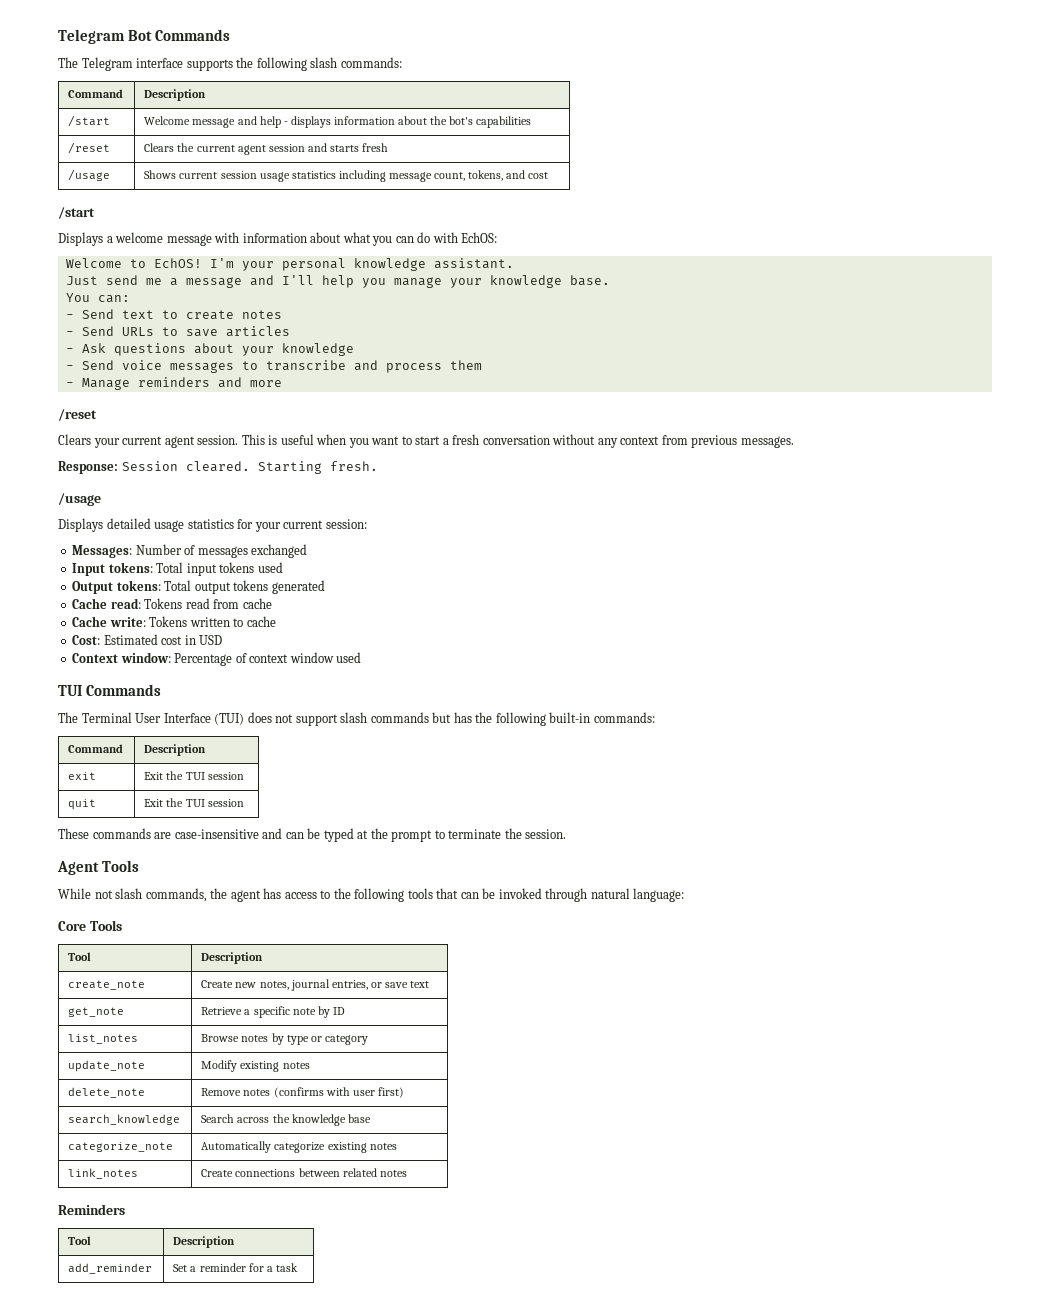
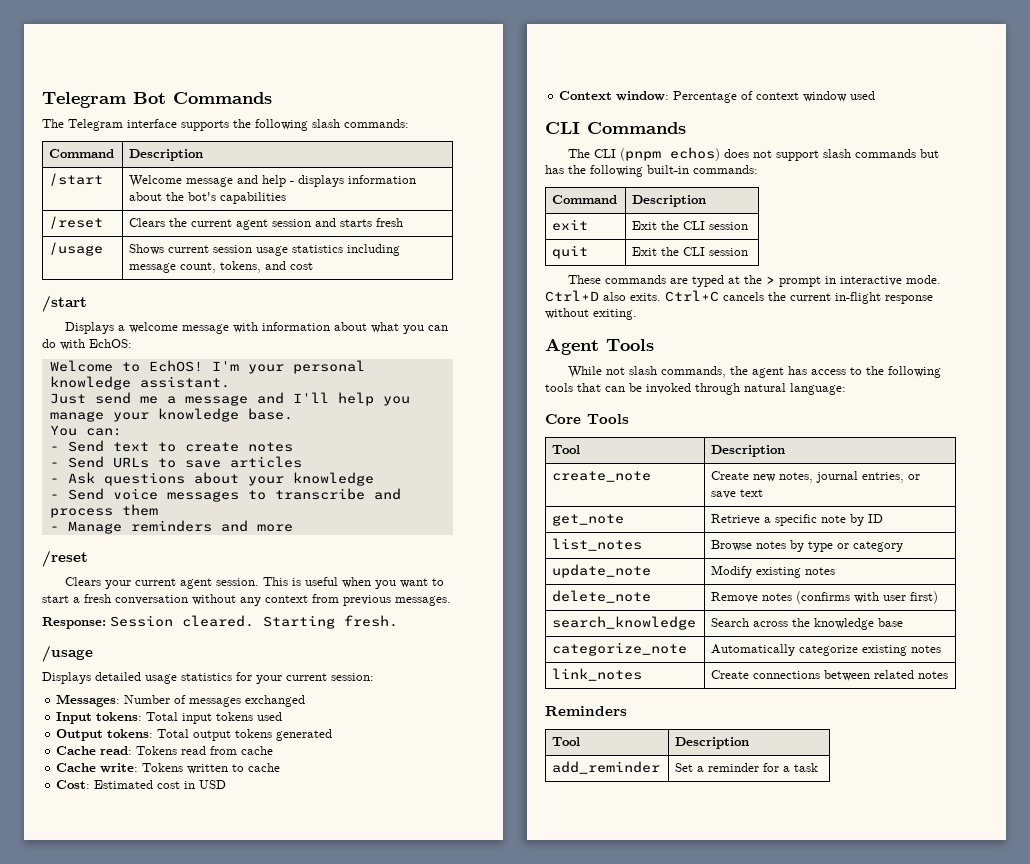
- TUI Commands
- The Terminal User Interface (TUI) does not support slash commands but has the following built-in commands:
+ CLI Commands
+ The CLI (pnpm echos) does not support slash commands but has the following built-in commands:
- exit | Exit the TUI session
+ exit | Exit the CLI session
- quit | Exit the TUI session
+ quit | Exit the CLI session
- These commands are case-insensitive and can be typed at the prompt to terminate the session.
+ These commands are typed at the > prompt in interactive mode. Ctrl+D also exits. Ctrl+C cancels the current in-flight response without exiting.

